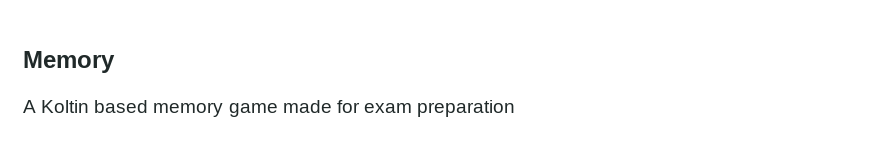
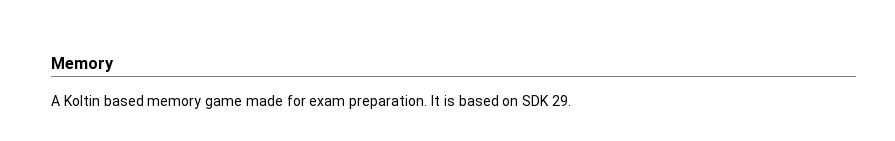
- A Koltin based memory game made for exam preparation
+ A Koltin based memory game made for exam preparation. It is based on SDK 29.

